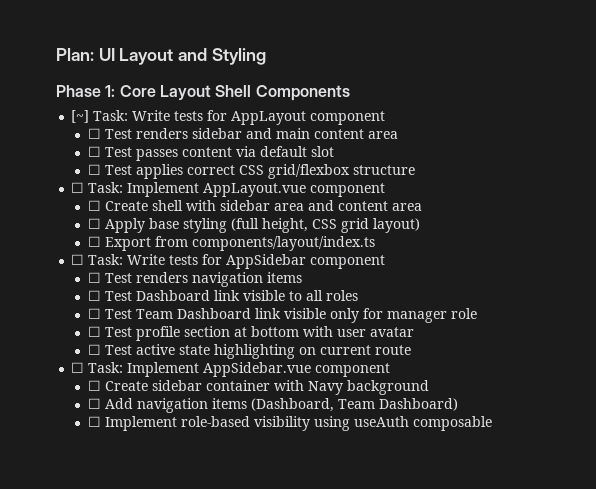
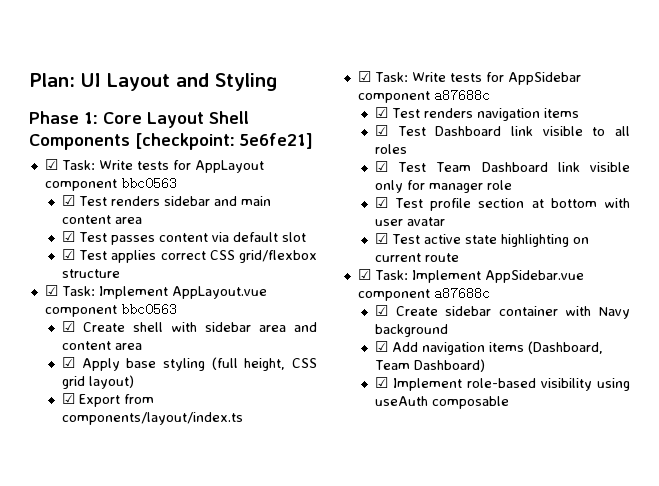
- Phase 1: Core Layout Shell Components
- [~] Task: Write tests for AppLayout component
- ☐ Test renders sidebar and main content area
+ Phase 1: Core Layout Shell Components [checkpoint: 5e6fe21]
+ ☑ Task: Write tests for AppLayout component bbc0563
+ ☑ Test renders sidebar and main content area
- ☐ Test passes content via default slot
+ ☑ Test passes content via default slot
- ☐ Test applies correct CSS grid/flexbox structure
+ ☑ Test applies correct CSS grid/flexbox structure
- ☐ Task: Implement AppLayout.vue component
- ☐ Create shell with sidebar area and content area
+ ☑ Task: Implement AppLayout.vue component bbc0563
+ ☑ Create shell with sidebar area and content area
- ☐ Apply base styling (full height, CSS grid layout)
+ ☑ Apply base styling (full height, CSS grid layout)
- ☐ Export from components/layout/index.ts
+ ☑ Export from components/layout/index.ts
- ☐ Task: Write tests for AppSidebar component
- ☐ Test renders navigation items
+ ☑ Task: Write tests for AppSidebar component a87688c
+ ☑ Test renders navigation items
- ☐ Test Dashboard link visible to all roles
+ ☑ Test Dashboard link visible to all roles
- ☐ Test Team Dashboard link visible only for manager role
+ ☑ Test Team Dashboard link visible only for manager role
- ☐ Test profile section at bottom with user avatar
+ ☑ Test profile section at bottom with user avatar
- ☐ Test active state highlighting on current route
+ ☑ Test active state highlighting on current route
- ☐ Task: Implement AppSidebar.vue component
- ☐ Create sidebar container with Navy background
+ ☑ Task: Implement AppSidebar.vue component a87688c
+ ☑ Create sidebar container with Navy background
- ☐ Add navigation items (Dashboard, Team Dashboard)
+ ☑ Add navigation items (Dashboard, Team Dashboard)
- ☐ Implement role-based visibility using useAuth composable
+ ☑ Implement role-based visibility using useAuth composable

